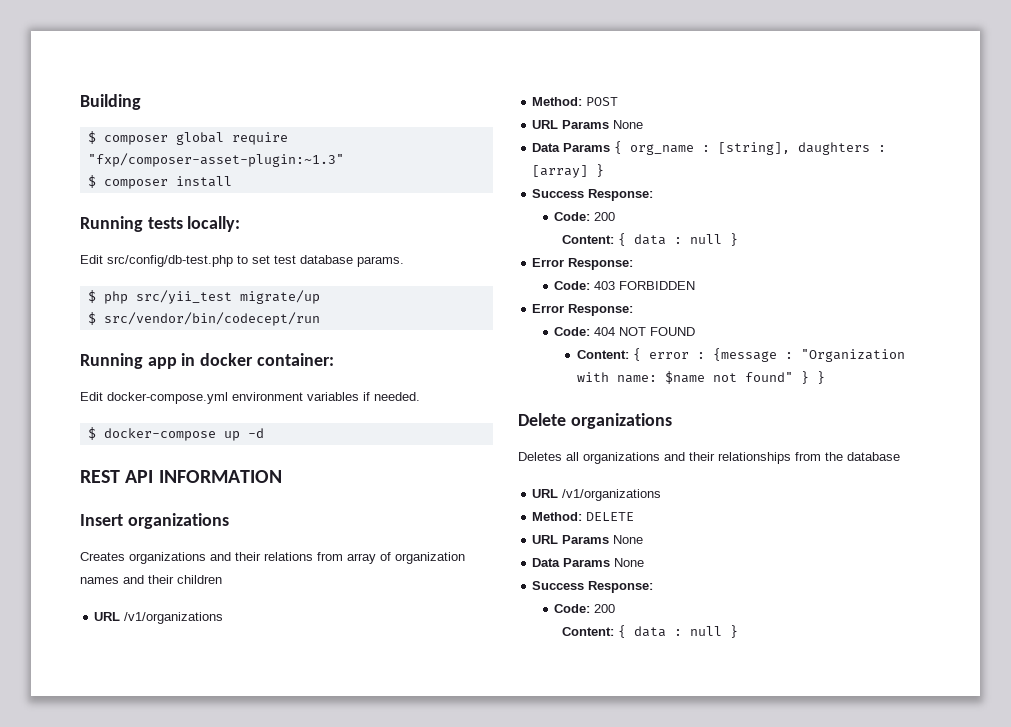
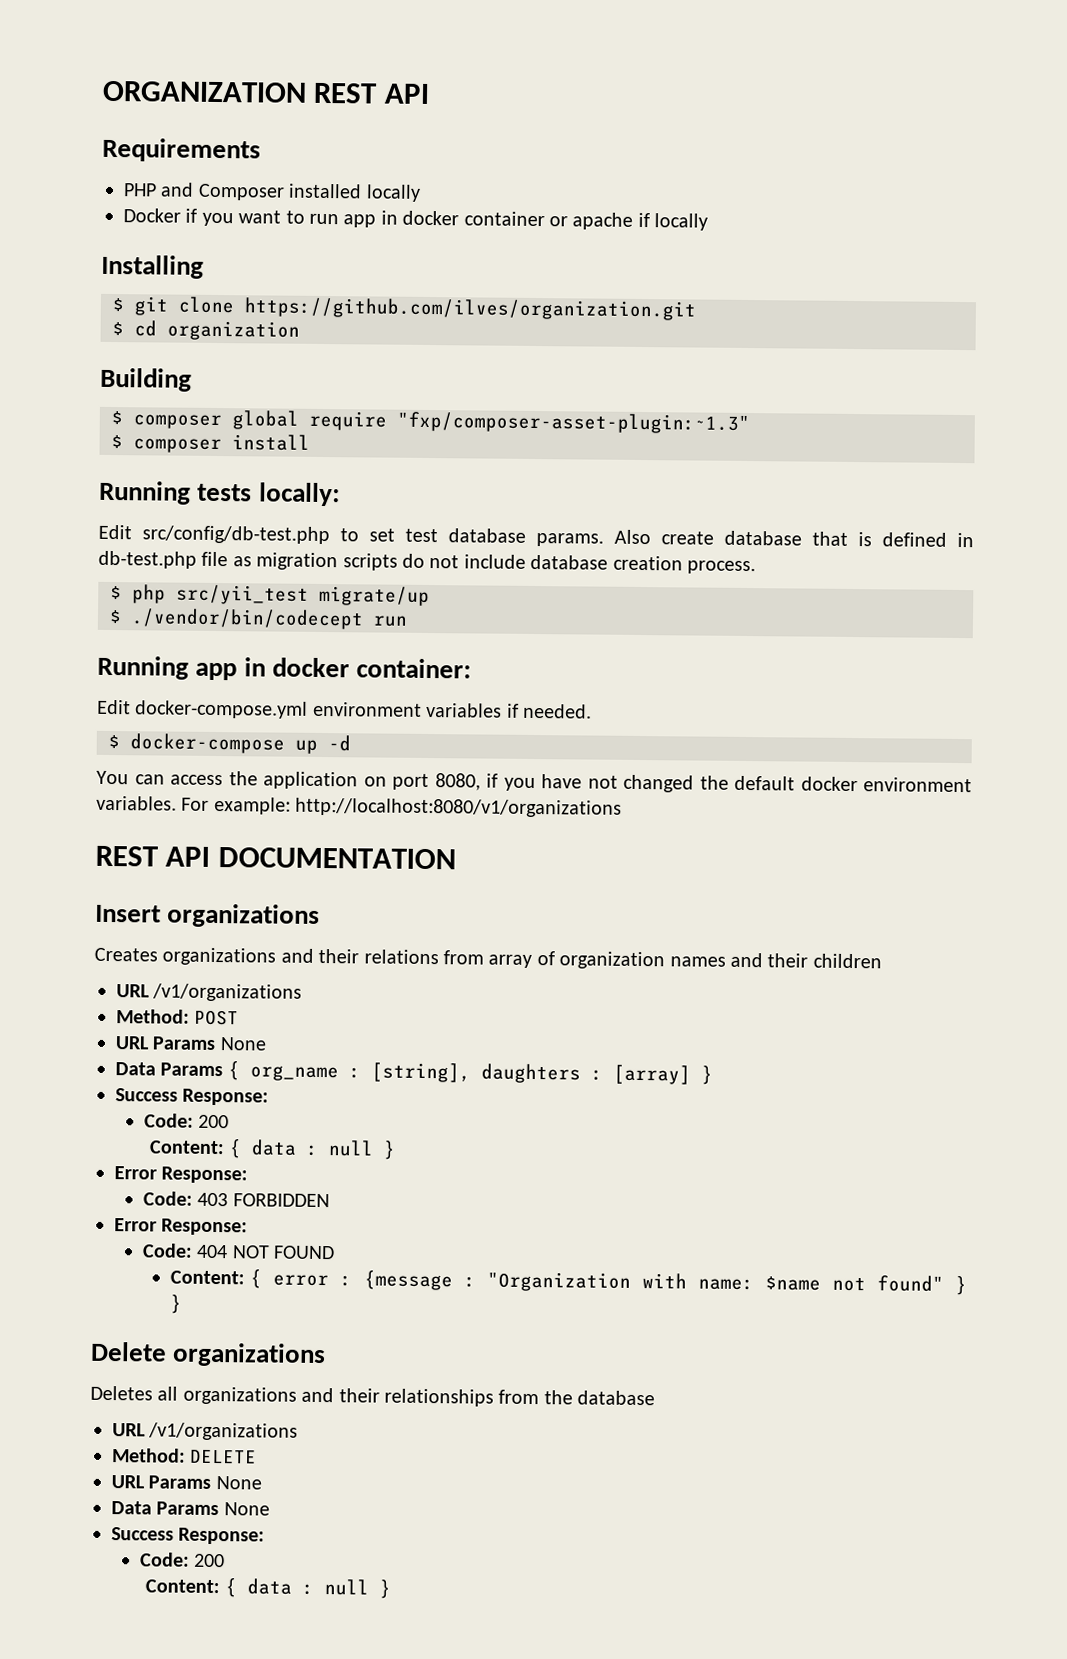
+ ORGANIZATION REST API
+ Requirements
+ PHP and Composer installed locally
+ Docker if you want to run app in docker container or apache if locally
+ Installing
+ $ git clone https://github.com/ilves/organization.git
+ $ cd organization
+ Also create database that is defined in db-test.php file as migration scripts do not include database creation process.
- $ src/vendor/bin/codecept/run
+ $ ./vendor/bin/codecept run
- REST API INFORMATION
+ You can access the application on port 8080, if you have not changed the default docker environment variables. For example: http://localhost:8080/v1/organizations
+ REST API DOCUMENTATION

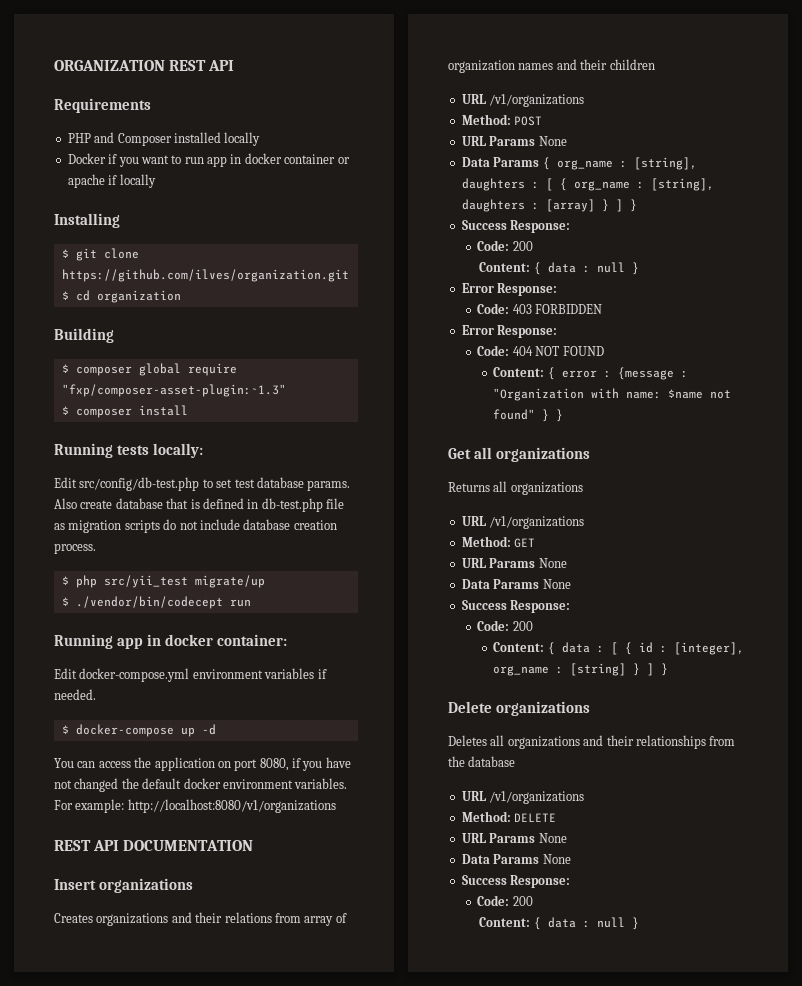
- Data Params { org_name : [string], daughters : [array] }
+ Data Params { org_name : [string], daughters : [ { org_name : [string], daughters : [array] } ] }
+ Get all organizations
+ Returns all organizations
+ URL /v1/organizations
+ Method: GET
+ URL Params None
+ Data Params None
+ Success Response:
+ Code: 200
+ Content: { data : [ { id : [integer], org_name : [string] } ] }

